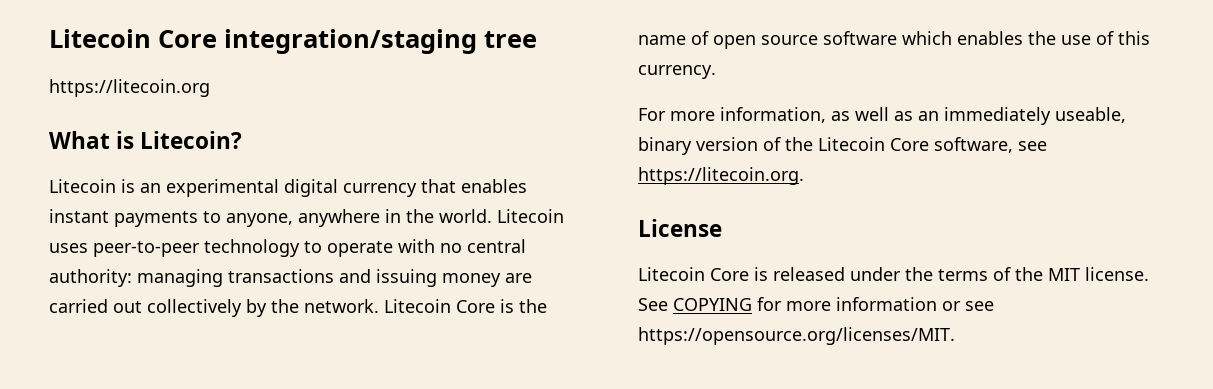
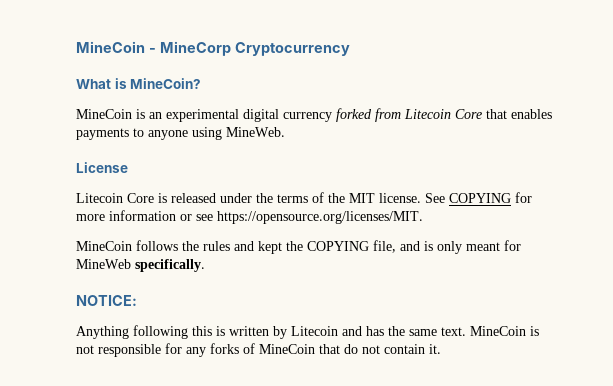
- Litecoin Core integration/staging tree
- https://litecoin.org
+ MineCoin - MineCorp Cryptocurrency
- What is Litecoin?
- Litecoin is an experimental digital currency that enables instant payments to anyone, anywhere in the world. Litecoin uses peer-to-peer technology to operate with no central authority: managing transactions and issuing money are carried out collectively by the network. Litecoin Core is the name of open source software which enables the use of this currency.
- For more information, as well as an immediately useable, binary version of the Litecoin Core software, see https://litecoin.org.
+ What is MineCoin?
+ MineCoin is an experimental digital currency forked from Litecoin Core that enables payments to anyone using MineWeb.
+ MineCoin follows the rules and kept the COPYING file, and is only meant for MineWeb specifically.
+ NOTICE:
+ Anything following this is written by Litecoin and has the same text. MineCoin is not responsible for any forks of MineCoin that do not contain it.

